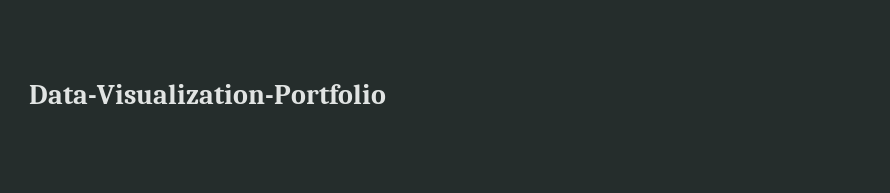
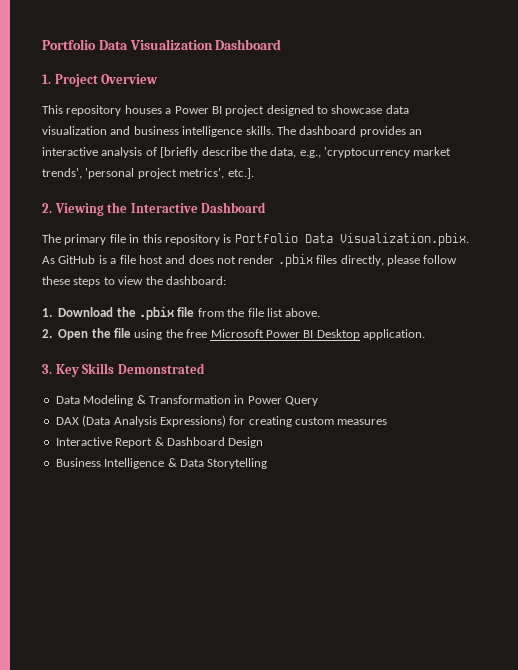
- Data-Visualization-Portfolio
+ Portfolio Data Visualization Dashboard
+ 1. Project Overview
+ This repository houses a Power BI project designed to showcase data visualization and business intelligence skills. The dashboard provides an interactive analysis of [briefly describe the data, e.g., 'cryptocurrency market trends', 'personal project metrics', etc.].
+ 2. Viewing the Interactive Dashboard
+ The primary file in this repository is Portfolio Data Visualization.pbix. As GitHub is a file host and does not render .pbix files directly, please follow these steps to view the dashboard:
+ 1. Download the .pbix file from the file list above.
+ 2. Open the file using the free Microsoft Power BI Desktop application.
+ 3. Key Skills Demonstrated
+ Data Modeling & Transformation in Power Query
+ DAX (Data Analysis Expressions) for creating custom measures
+ Interactive Report & Dashboard Design
+ Business Intelligence & Data Storytelling

